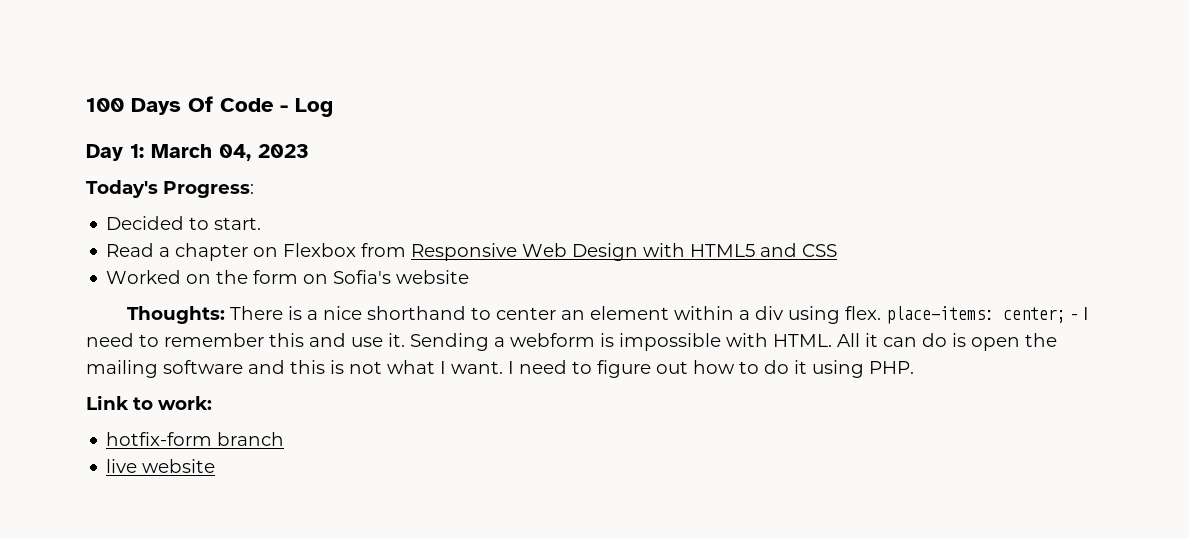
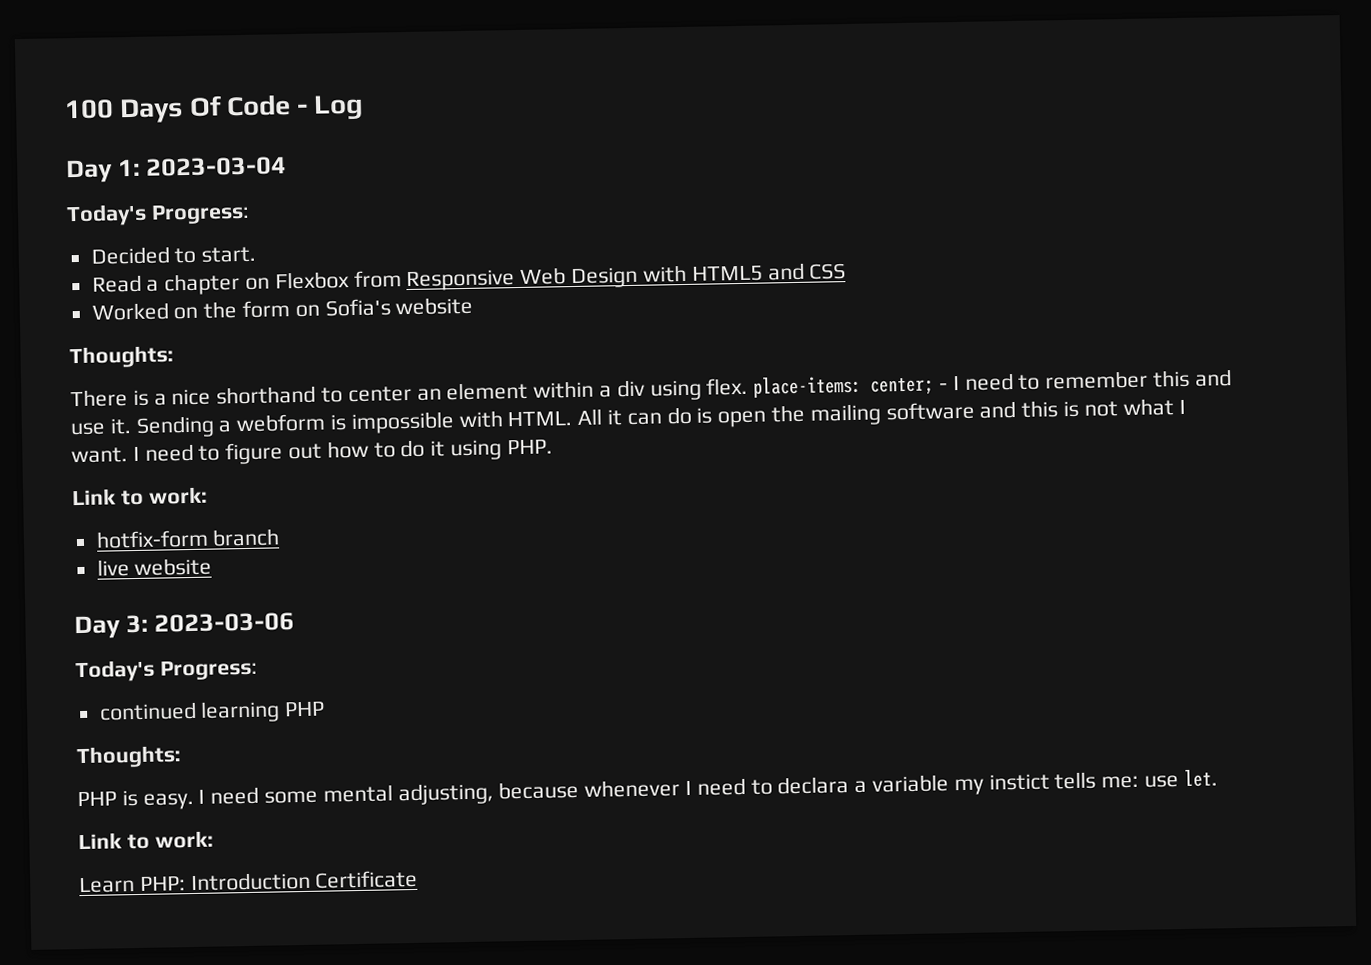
- Day 1: March 04, 2023
+ Day 1: 2023-03-04
  Worked on the form on Sofia's website
- Thoughts: There is a nice shorthand to center an element within a div using flex. place-items: center; - I need to remember this and use it.
+ Thoughts:
+ There is a nice shorthand to center an element within a div using flex. place-items: center; - I need to remember this and use it.
+ Day 3: 2023-03-06
+ Today's Progress:
+ continued learning PHP
+ Thoughts:
+ PHP is easy. I need some mental adjusting, because whenever I need to declara a variable my instict tells me: use let.
+ Link to work:
+ Learn PHP: Introduction Certificate

